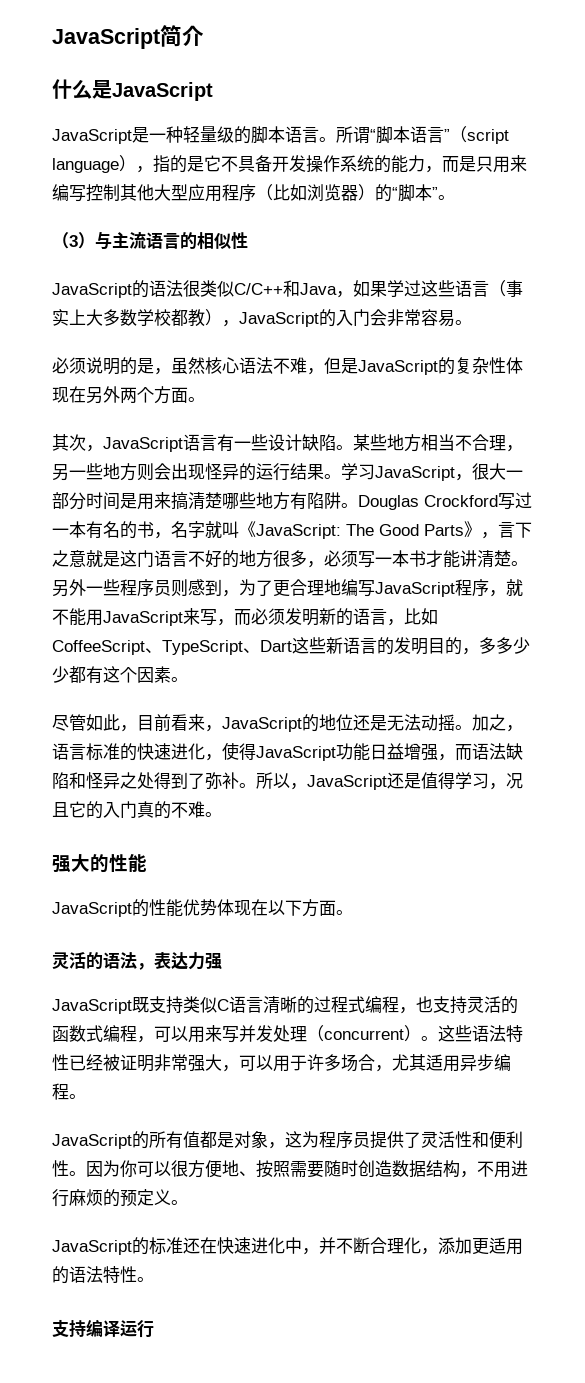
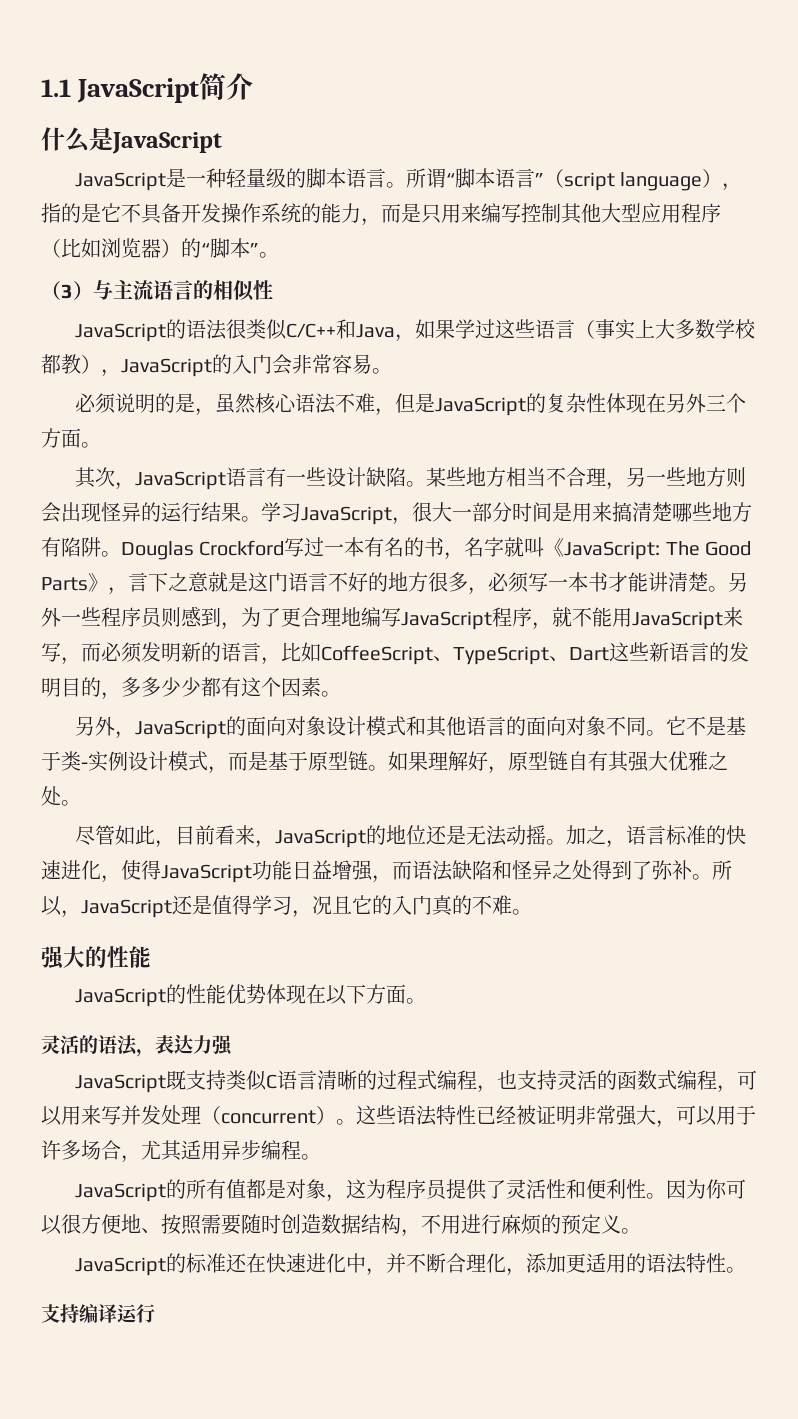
- JavaScript简介
+ 1.1 JavaScript简介
- 必须说明的是，虽然核心语法不难，但是JavaScript的复杂性体现在另外两个方面。
+ 必须说明的是，虽然核心语法不难，但是JavaScript的复杂性体现在另外三个方面。
+ 另外，JavaScript的面向对象设计模式和其他语言的面向对象不同。它不是基于类-实例设计模式，而是基于原型链。如果理解好，原型链自有其强大优雅之处。

